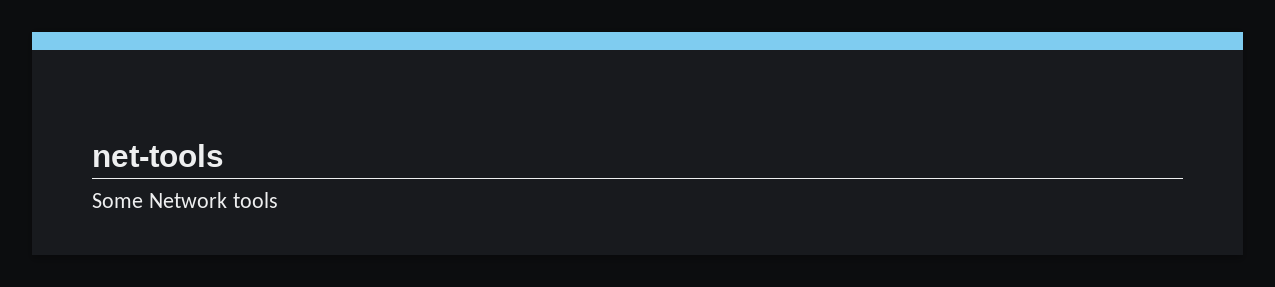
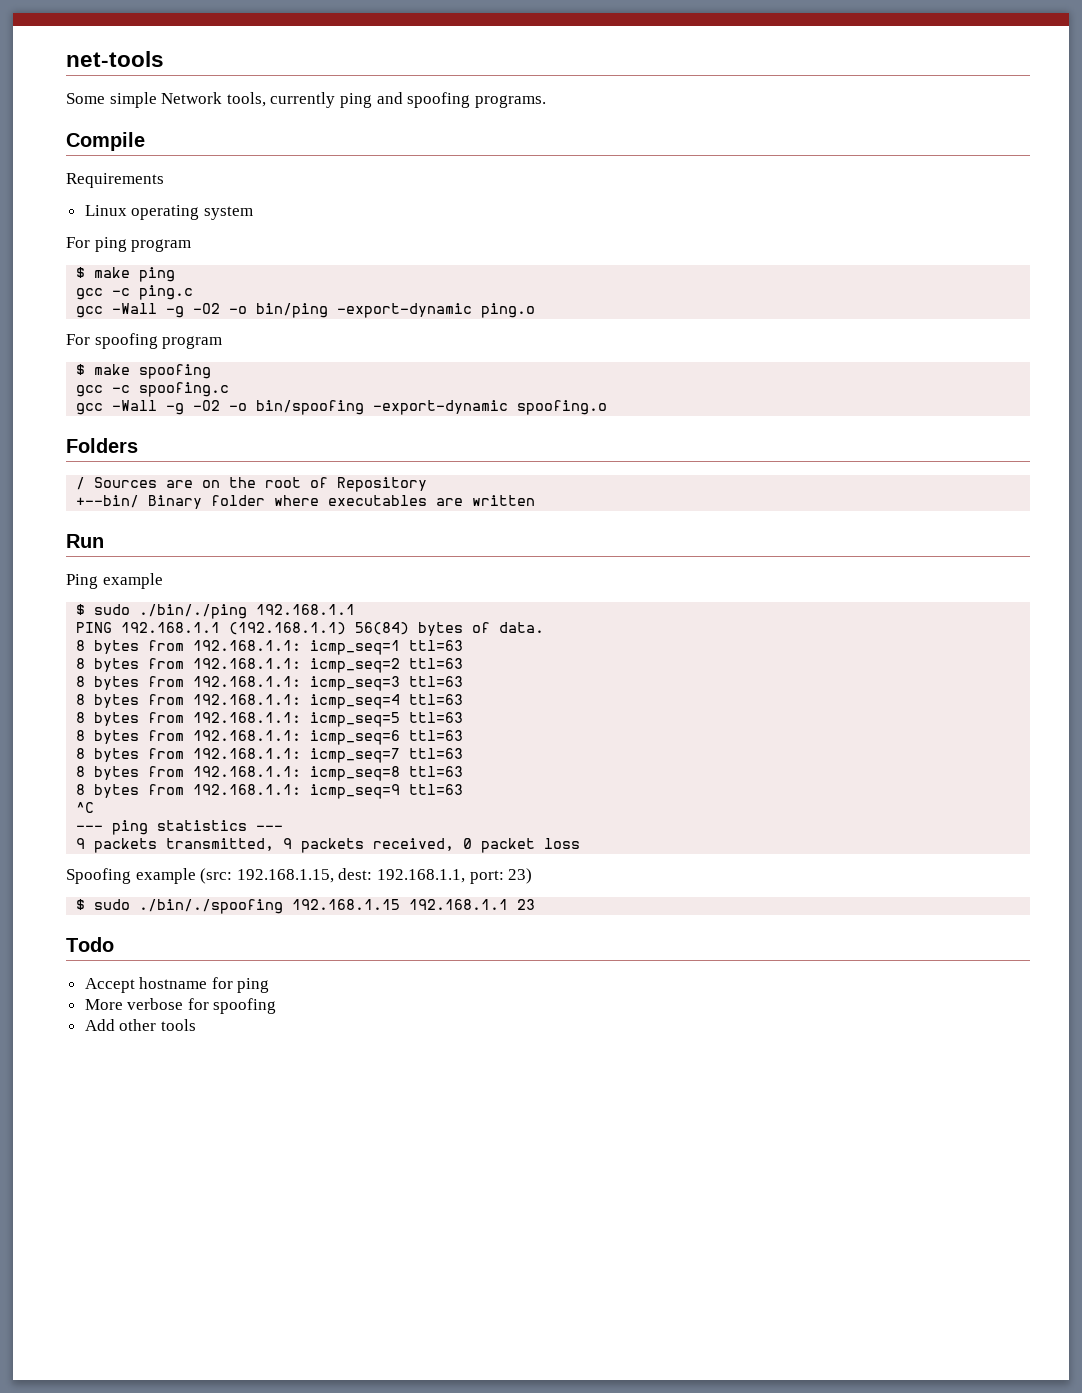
- Some Network tools
+ Some simple Network tools, currently ping and spoofing programs.
+ Compile
+ Requirements
+ Linux operating system
+ For ping program
+ $ make ping
+ gcc -c ping.c
+ gcc -Wall -g -O2 -o bin/ping -export-dynamic ping.o
+ For spoofing program
+ $ make spoofing
+ gcc -c spoofing.c
+ gcc -Wall -g -O2 -o bin/spoofing -export-dynamic spoofing.o
+ Folders
+ / Sources are on the root of Repository
+ +--bin/ Binary folder where executables are written
+ Run
+ Ping example
+ $ sudo ./bin/./ping 192.168.1.1
+ PING 192.168.1.1 (192.168.1.1) 56(84) bytes of data.
+ 8 bytes from 192.168.1.1: icmp_seq=1 ttl=63
+ 8 bytes from 192.168.1.1: icmp_seq=2 ttl=63
+ 8 bytes from 192.168.1.1: icmp_seq=3 ttl=63
+ 8 bytes from 192.168.1.1: icmp_seq=4 ttl=63
+ 8 bytes from 192.168.1.1: icmp_seq=5 ttl=63
+ 8 bytes from 192.168.1.1: icmp_seq=6 ttl=63
+ 8 bytes from 192.168.1.1: icmp_seq=7 ttl=63
+ 8 bytes from 192.168.1.1: icmp_seq=8 ttl=63
+ 8 bytes from 192.168.1.1: icmp_seq=9 ttl=63
+ ^C
+ --- ping statistics ---
+ 9 packets transmitted, 9 packets received, 0 packet loss
+ Spoofing example (src: 192.168.1.15, dest: 192.168.1.1, port: 23)
+ $ sudo ./bin/./spoofing 192.168.1.15 192.168.1.1 23
+ Todo
+ Accept hostname for ping
+ More verbose for spoofing
+ Add other tools

